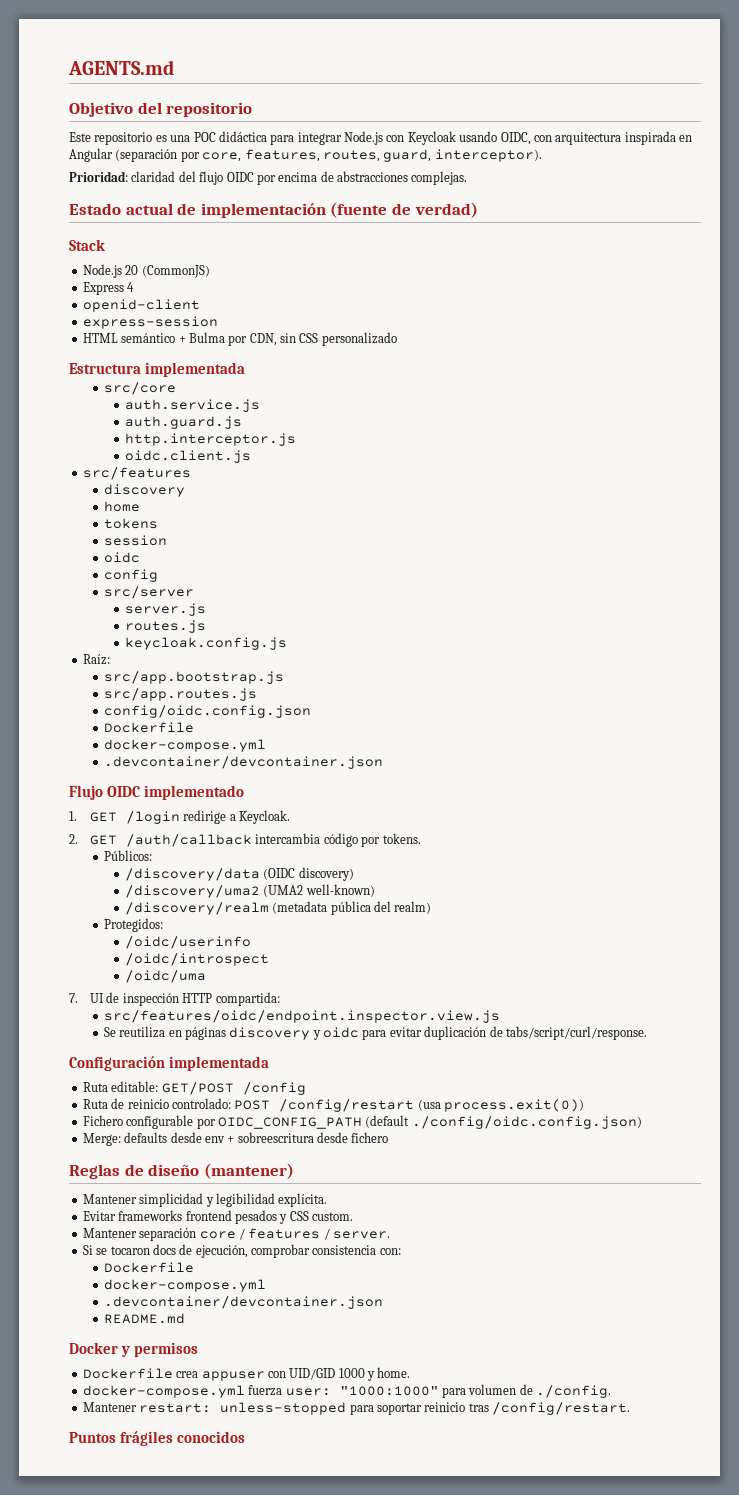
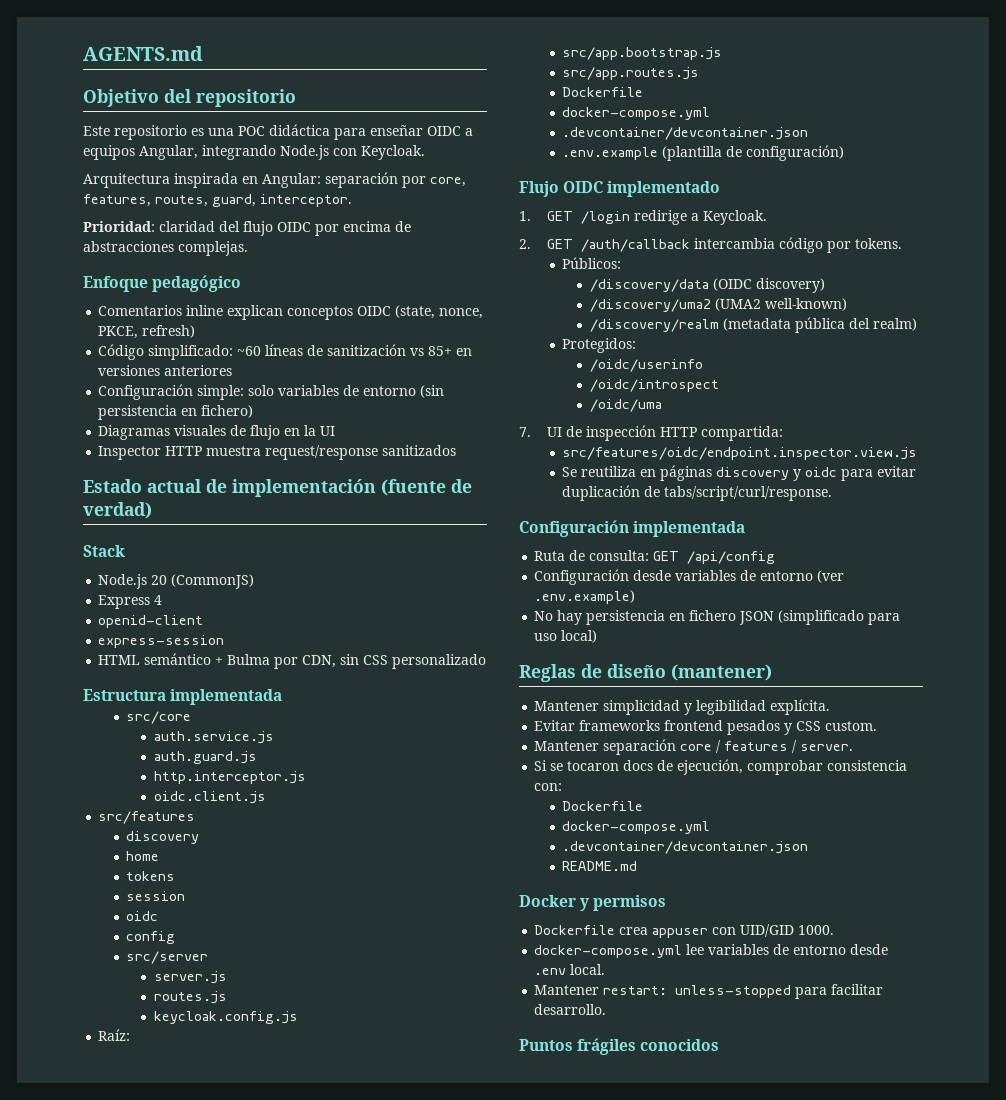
- Este repositorio es una POC didáctica para integrar Node.js con Keycloak usando OIDC, con arquitectura inspirada en Angular (separación por core, features, routes, guard, interceptor).
+ Este repositorio es una POC didáctica para enseñar OIDC a equipos Angular, integrando Node.js con Keycloak.
+ Arquitectura inspirada en Angular: separación por core, features, routes, guard, interceptor.
+ Enfoque pedagógico
+ Comentarios inline explican conceptos OIDC (state, nonce, PKCE, refresh)
+ Código simplificado: ~60 líneas de sanitización vs 85+ en versiones anteriores
+ Configuración simple: solo variables de entorno (sin persistencia en fichero)
+ Diagramas visuales de flujo en la UI
+ Inspector HTTP muestra request/response sanitizados
  src/app.routes.js
- config/oidc.config.json
  Dockerfile
  docker-compose.yml
  .devcontainer/devcontainer.json
+ .env.example (plantilla de configuración)
- Ruta editable: GET/POST /config
- Ruta de reinicio controlado: POST /config/restart (usa process.exit(0))
- Fichero configurable por OIDC_CONFIG_PATH (default ./config/oidc.config.json)
- Merge: defaults desde env + sobreescritura desde fichero
+ Ruta de consulta: GET /api/config
+ Configuración desde variables de entorno (ver .env.example)
+ No hay persistencia en fichero JSON (simplificado para uso local)
- Dockerfile crea appuser con UID/GID 1000 y home.
- docker-compose.yml fuerza user: "1000:1000" para volumen de ./config.
+ Dockerfile crea appuser con UID/GID 1000.
+ docker-compose.yml lee variables de entorno desde .env local.
- Mantener restart: unless-stopped para soportar reinicio tras /config/restart.
+ Mantener restart: unless-stopped para facilitar desarrollo.

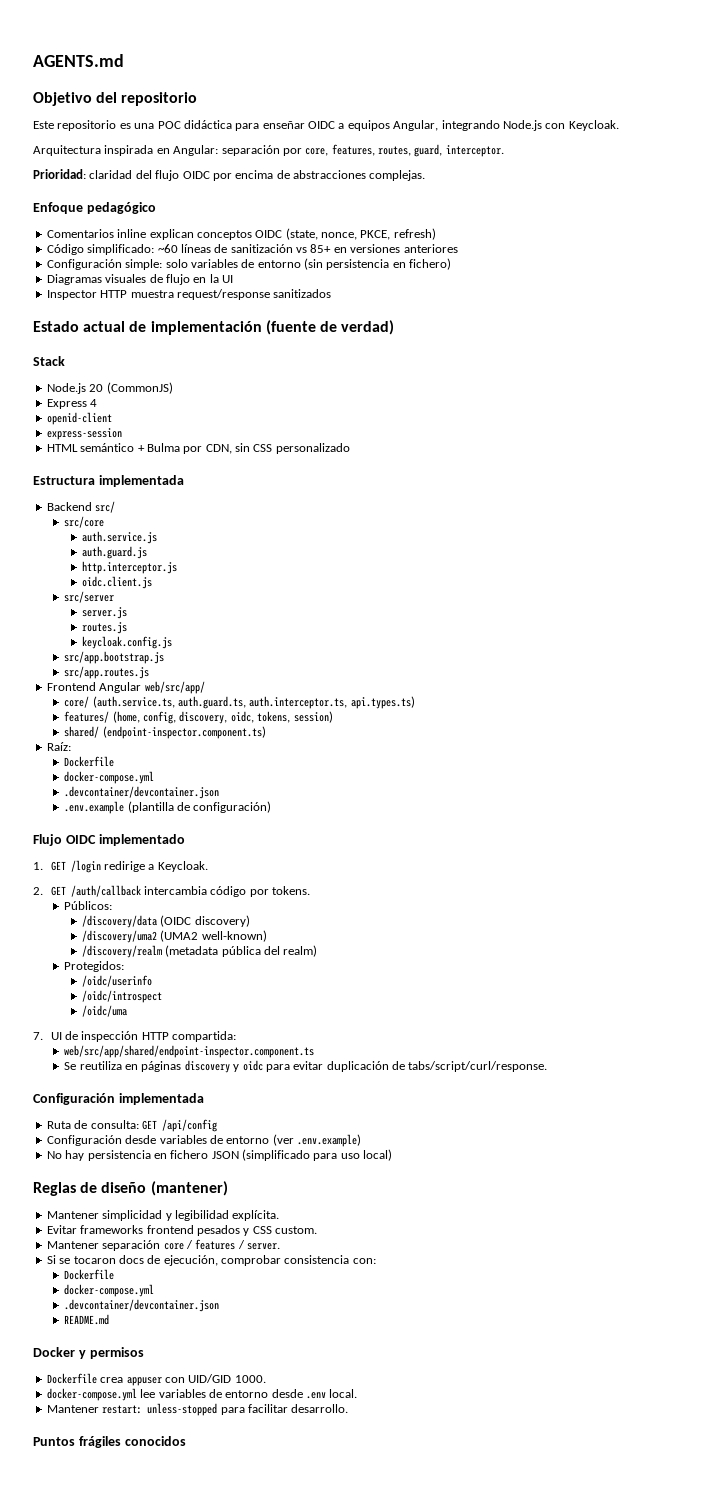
+ Backend src/
- src/features
- discovery
- home
- tokens
- session
- oidc
- config
- Raíz:
+ Frontend Angular web/src/app/
+ core/ (auth.service.ts, auth.guard.ts, auth.interceptor.ts, api.types.ts)
+ features/ (home, config, discovery, oidc, tokens, session)
+ shared/ (endpoint-inspector.component.ts)
+ Raíz:
- src/features/oidc/endpoint.inspector.view.js
+ web/src/app/shared/endpoint-inspector.component.ts

